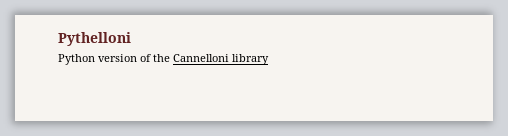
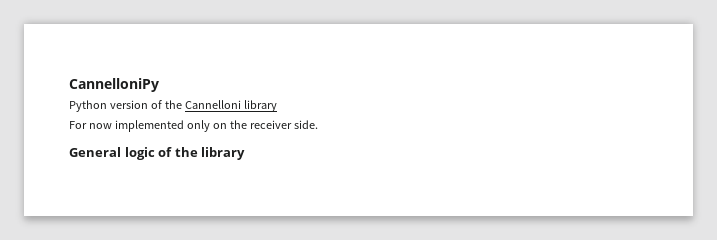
- Pythelloni
+ CannelloniPy
+ For now implemented only on the receiver side.
+ General logic of the library

